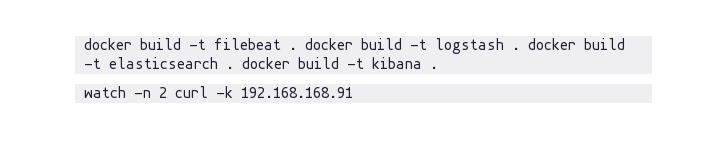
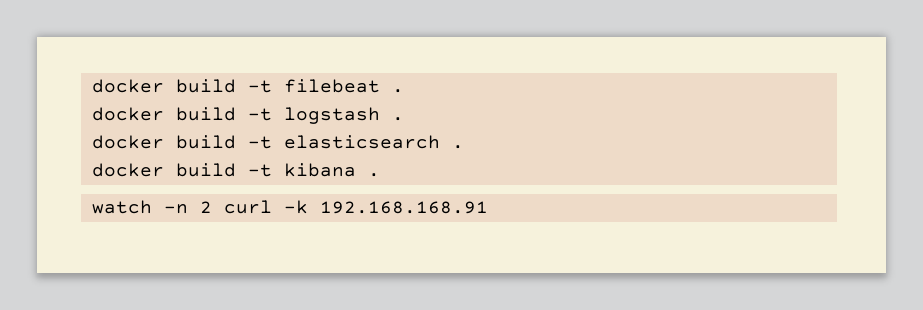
- docker build -t filebeat . docker build -t logstash . docker build -t elasticsearch . docker build -t kibana .
+ docker build -t filebeat .
+ docker build -t logstash .
+ docker build -t elasticsearch .
+ docker build -t kibana .

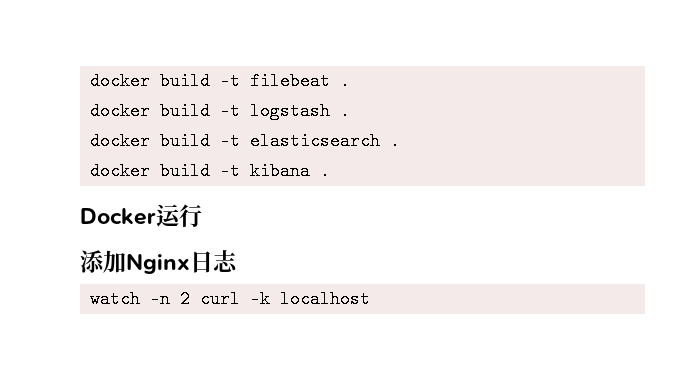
+ Docker运行
+ 添加Nginx日志
- watch -n 2 curl -k 192.168.168.91
+ watch -n 2 curl -k localhost

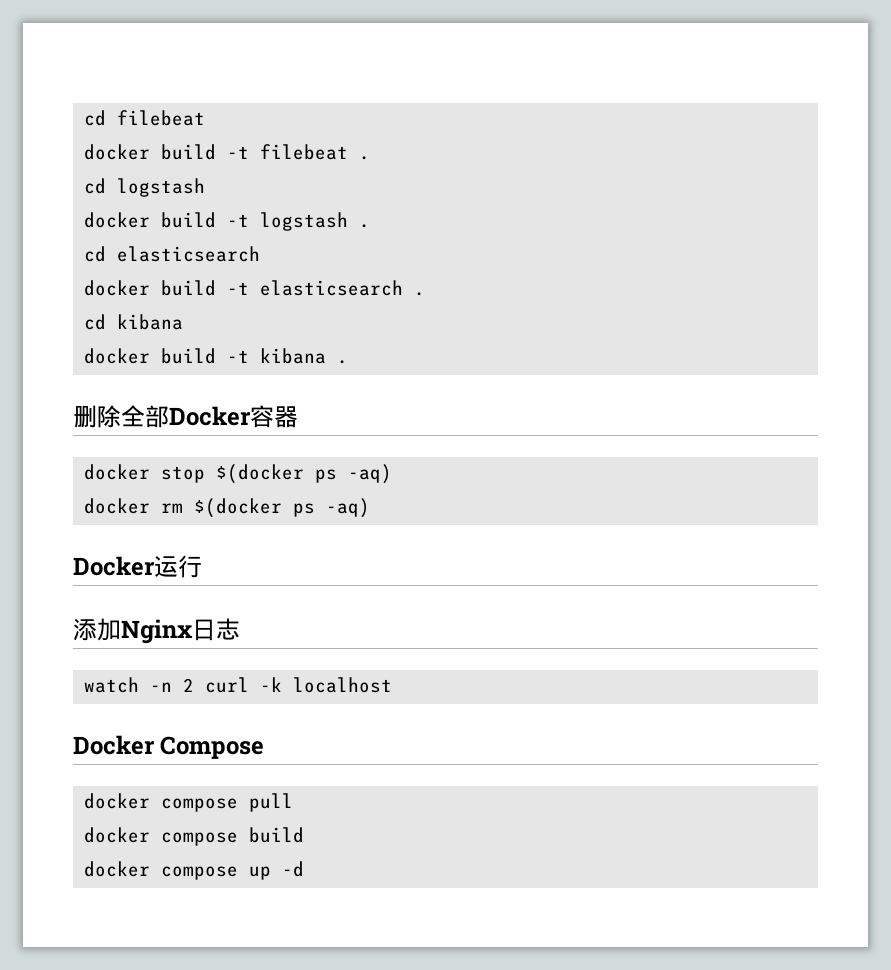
+ cd filebeat
+ cd logstash
+ cd elasticsearch
+ cd kibana
+ 删除全部Docker容器
+ docker stop $(docker ps -aq)
+ docker rm $(docker ps -aq)
+ Docker Compose
+ docker compose pull
+ docker compose build
+ docker compose up -d

